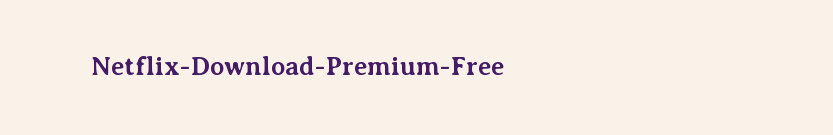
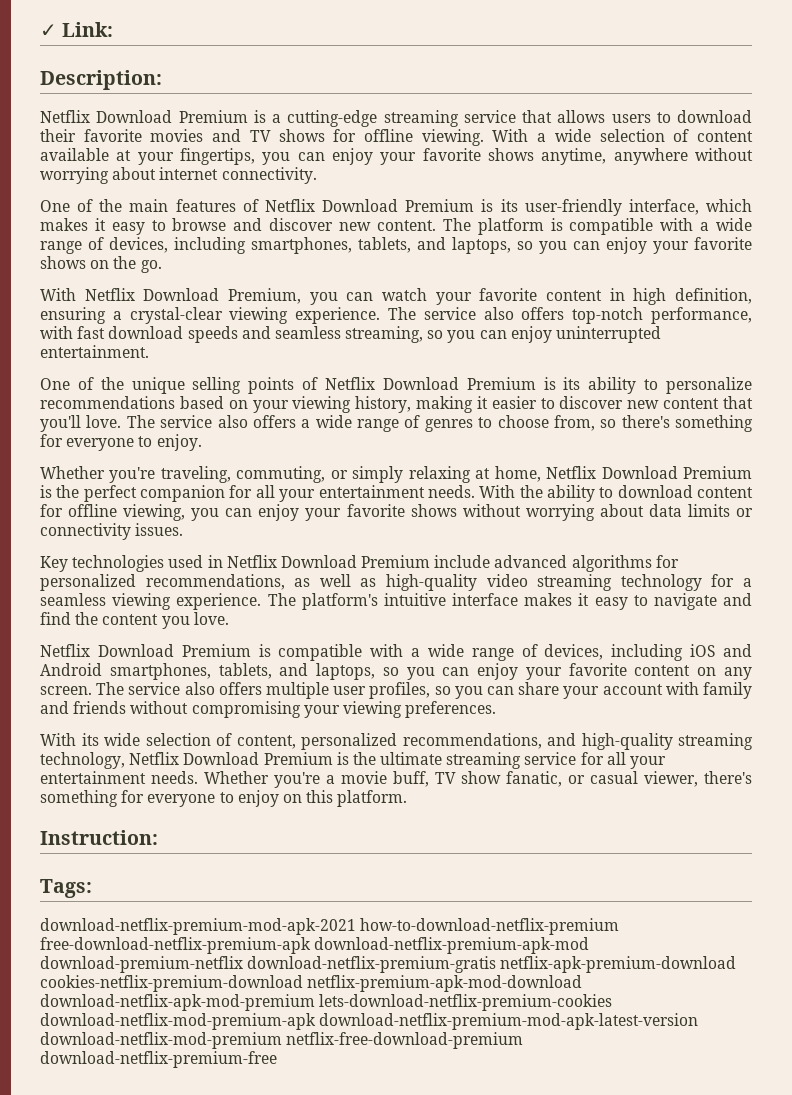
- Netflix-Download-Premium-Free
+ ✓ Link:
+ Description:
+ Netflix Download Premium is a cutting-edge streaming service that allows users to download their favorite movies and TV shows for offline viewing. With a wide selection of content available at your fingertips, you can enjoy your favorite shows anytime, anywhere without worrying about internet connectivity.
+ One of the main features of Netflix Download Premium is its user-friendly interface, which makes it easy to browse and discover new content. The platform is compatible with a wide range of devices, including smartphones, tablets, and laptops, so you can enjoy your favorite shows on the go.
+ With Netflix Download Premium, you can watch your favorite content in high definition, ensuring a crystal-clear viewing experience. The service also offers top-notch performance, with fast download speeds and seamless streaming, so you can enjoy uninterrupted entertainment.
+ One of the unique selling points of Netflix Download Premium is its ability to personalize recommendations based on your viewing history, making it easier to discover new content that you'll love. The service also offers a wide range of genres to choose from, so there's something for everyone to enjoy.
+ Whether you're traveling, commuting, or simply relaxing at home, Netflix Download Premium is the perfect companion for all your entertainment needs. With the ability to download content for offline viewing, you can enjoy your favorite shows without worrying about data limits or connectivity issues.
+ Key technologies used in Netflix Download Premium include advanced algorithms for personalized recommendations, as well as high-quality video streaming technology for a seamless viewing experience. The platform's intuitive interface makes it easy to navigate and find the content you love.
+ Netflix Download Premium is compatible with a wide range of devices, including iOS and Android smartphones, tablets, and laptops, so you can enjoy your favorite content on any screen. The service also offers multiple user profiles, so you can share your account with family and friends without compromising your viewing preferences.
+ With its wide selection of content, personalized recommendations, and high-quality streaming technology, Netflix Download Premium is the ultimate streaming service for all your entertainment needs. Whether you're a movie buff, TV show fanatic, or casual viewer, there's something for everyone to enjoy on this platform.
+ Instruction:
+ Tags:
+ download-netflix-premium-mod-apk-2021 how-to-download-netflix-premium free-download-netflix-premium-apk download-netflix-premium-apk-mod download-premium-netflix download-netflix-premium-gratis netflix-apk-premium-download cookies-netflix-premium-download netflix-premium-apk-mod-download download-netflix-apk-mod-premium lets-download-netflix-premium-cookies download-netflix-mod-premium-apk download-netflix-premium-mod-apk-latest-version download-netflix-mod-premium netflix-free-download-premium download-netflix-premium-free

